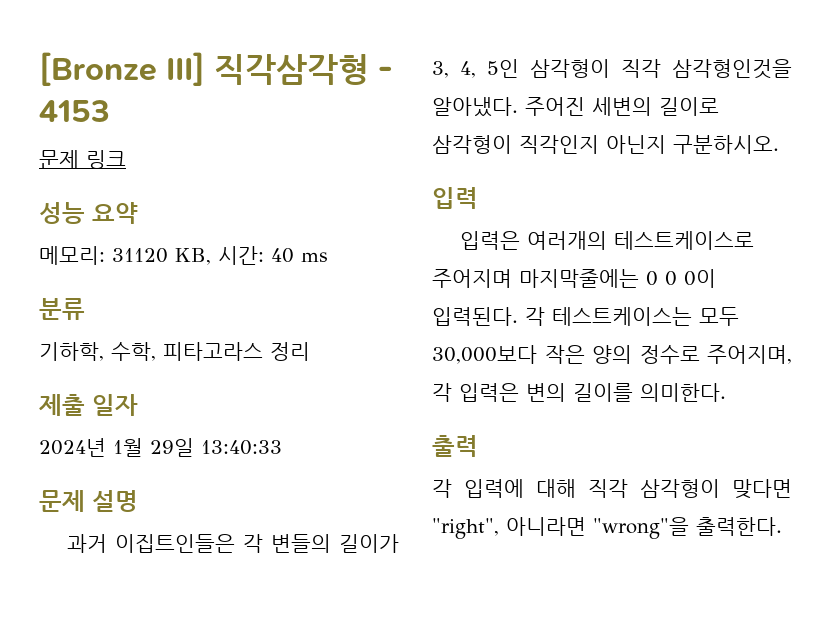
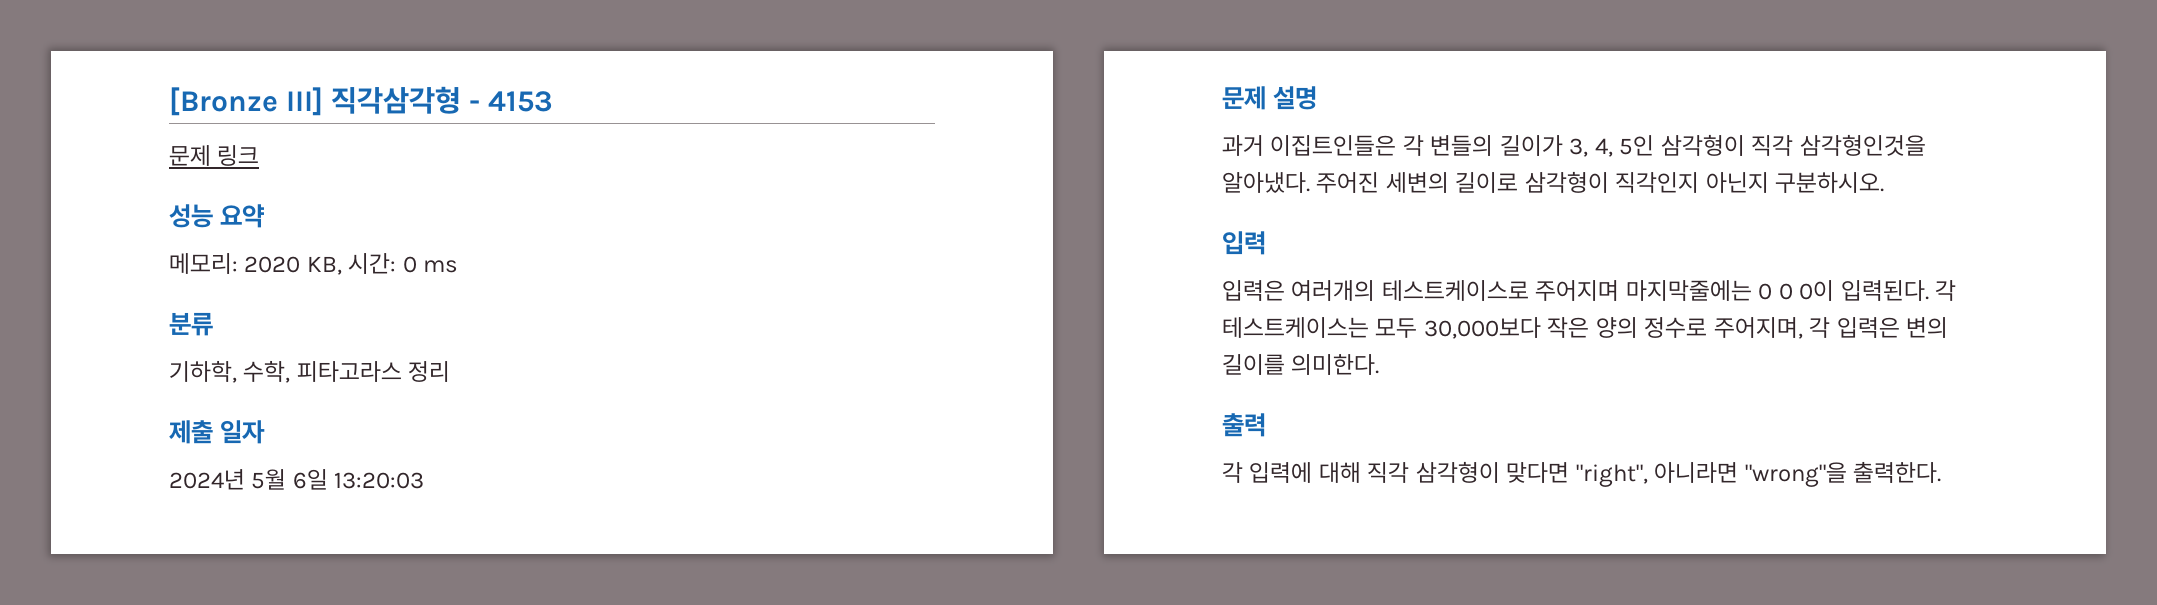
- 메모리: 31120 KB, 시간: 40 ms
+ 메모리: 2020 KB, 시간: 0 ms
- 2024년 1월 29일 13:40:33
+ 2024년 5월 6일 13:20:03

